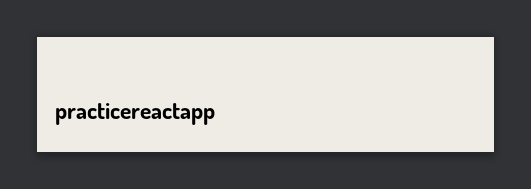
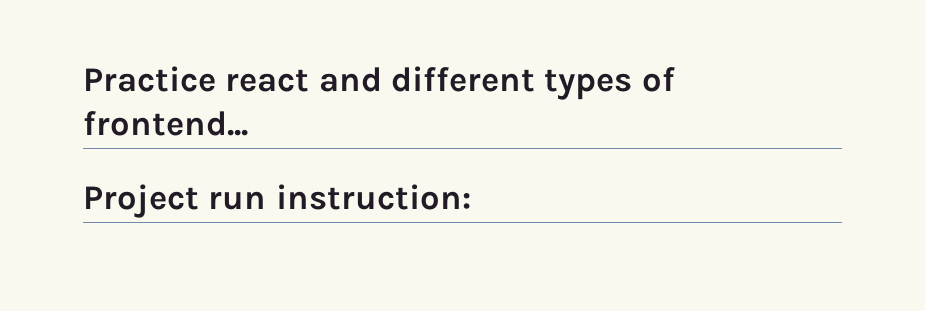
- practicereactapp
+ Practice react and different types of frontend...
+ Project run instruction:

